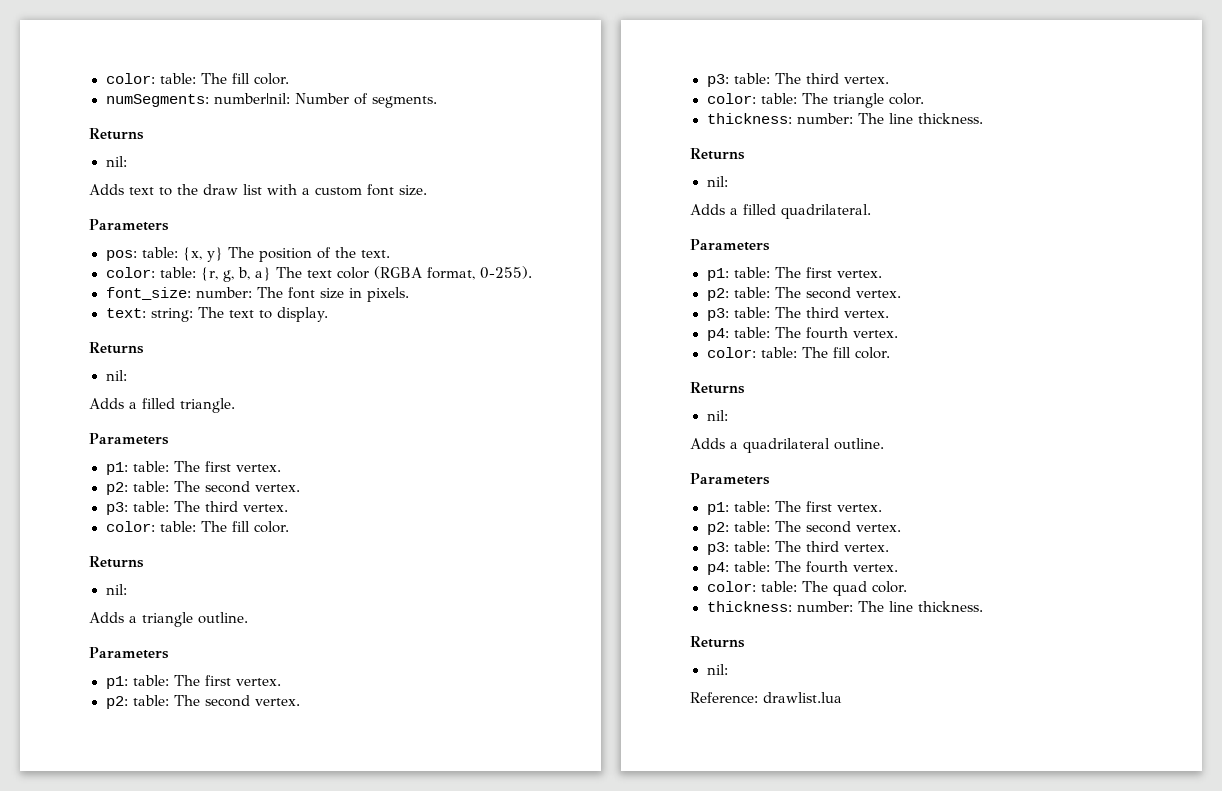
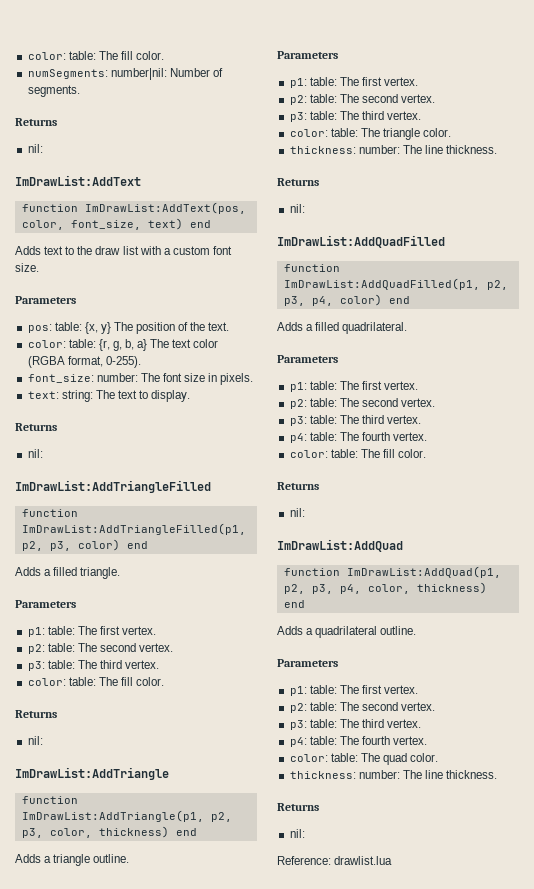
+ ImDrawList:AddText
+ function ImDrawList:AddText(pos, color, font_size, text) end
+ ImDrawList:AddTriangleFilled
+ function ImDrawList:AddTriangleFilled(p1, p2, p3, color) end
+ ImDrawList:AddTriangle
+ function ImDrawList:AddTriangle(p1, p2, p3, color, thickness) end
+ ImDrawList:AddQuadFilled
+ function ImDrawList:AddQuadFilled(p1, p2, p3, p4, color) end
+ ImDrawList:AddQuad
+ function ImDrawList:AddQuad(p1, p2, p3, p4, color, thickness) end

